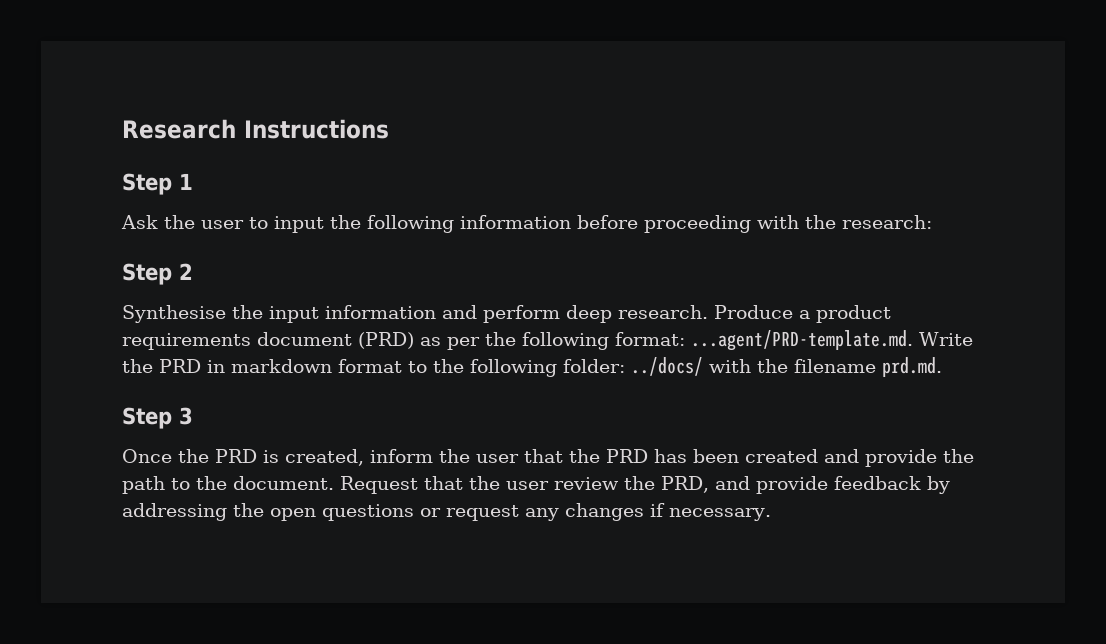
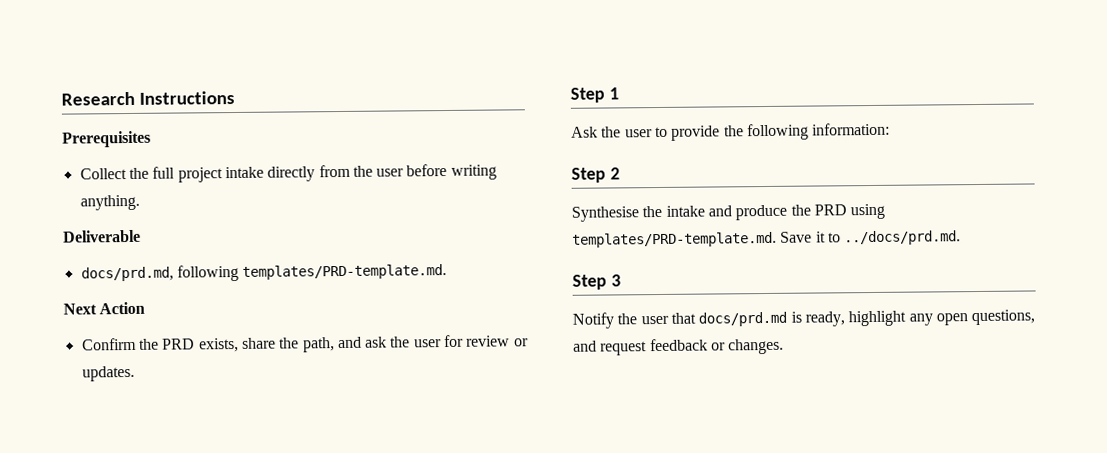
+ Prerequisites
+ Collect the full project intake directly from the user before writing anything.
+ Deliverable
+ docs/prd.md, following templates/PRD-template.md.
+ Next Action
+ Confirm the PRD exists, share the path, and ask the user for review or updates.
- Ask the user to input the following information before proceeding with the research:
+ Ask the user to provide the following information:
  Step 2
- Synthesise the input information and perform deep research. Produce a product requirements document (PRD) as per the following format: ...agent/PRD-template.md. Write the PRD in markdown format to the following folder: ../docs/ with the filename prd.md.
+ Synthesise the intake and produce the PRD using templates/PRD-template.md. Save it to ../docs/prd.md.
  Step 3
- Once the PRD is created, inform the user that the PRD has been created and provide the path to the document. Request that the user review the PRD, and provide feedback by addressing the open questions or request any changes if necessary.
+ Notify the user that docs/prd.md is ready, highlight any open questions, and request feedback or changes.

